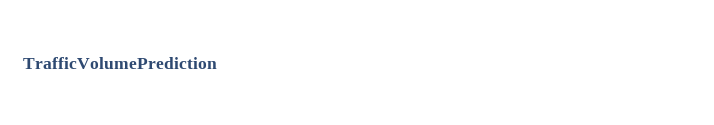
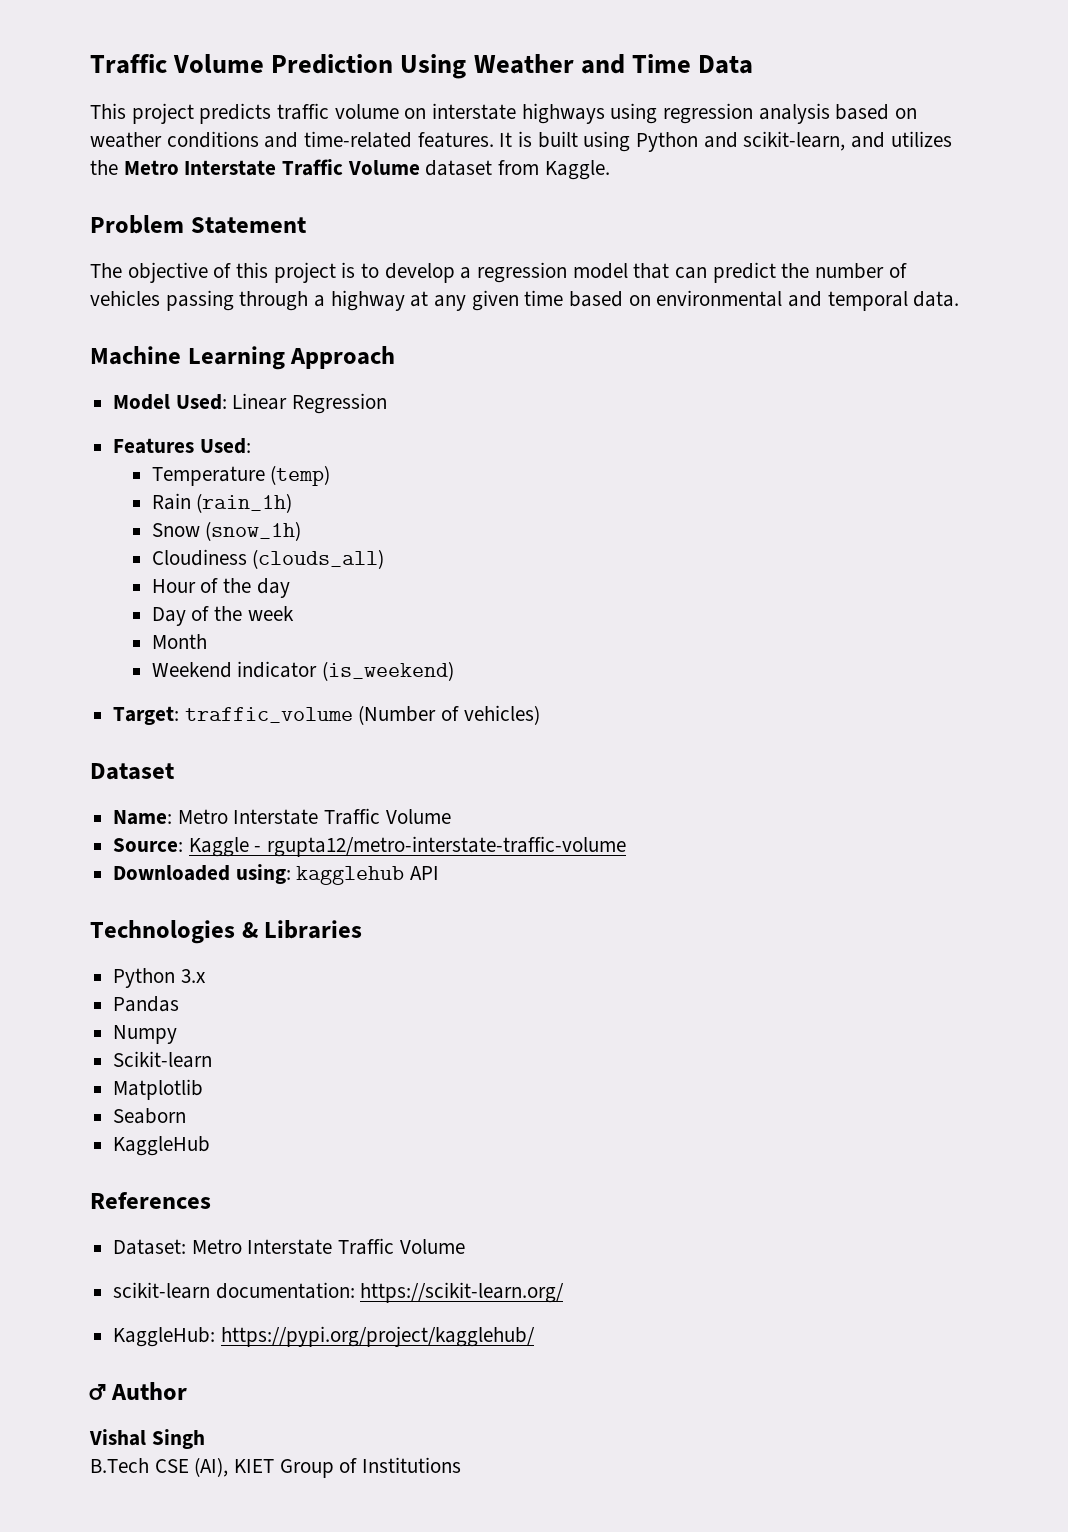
- TrafficVolumePrediction
+ Traffic Volume Prediction Using Weather and Time Data
+ This project predicts traffic volume on interstate highways using regression analysis based on weather conditions and time-related features. It is built using Python and scikit-learn, and utilizes the Metro Interstate Traffic Volume dataset from Kaggle.
+ Problem Statement
+ The objective of this project is to develop a regression model that can predict the number of vehicles passing through a highway at any given time based on environmental and temporal data.
+ Machine Learning Approach
+ Model Used: Linear Regression
+ Features Used:
+ Temperature (temp)
+ Rain (rain_1h)
+ Snow (snow_1h)
+ Cloudiness (clouds_all)
+ Hour of the day
+ Day of the week
+ Month
+ Weekend indicator (is_weekend)
+ Target: traffic_volume (Number of vehicles)
+ Dataset
+ Name: Metro Interstate Traffic Volume
+ Source: Kaggle - rgupta12/metro-interstate-traffic-volume
+ Downloaded using: kagglehub API
+ Technologies & Libraries
+ Python 3.x
+ Pandas
+ Numpy
+ Scikit-learn
+ Matplotlib
+ Seaborn
+ KaggleHub
+ References
+ Dataset: Metro Interstate Traffic Volume
+ scikit-learn documentation: https://scikit-learn.org/
+ KaggleHub: https://pypi.org/project/kagglehub/
+ ♂ Author
+ Vishal Singh
+ B.Tech CSE (AI), KIET Group of Institutions

